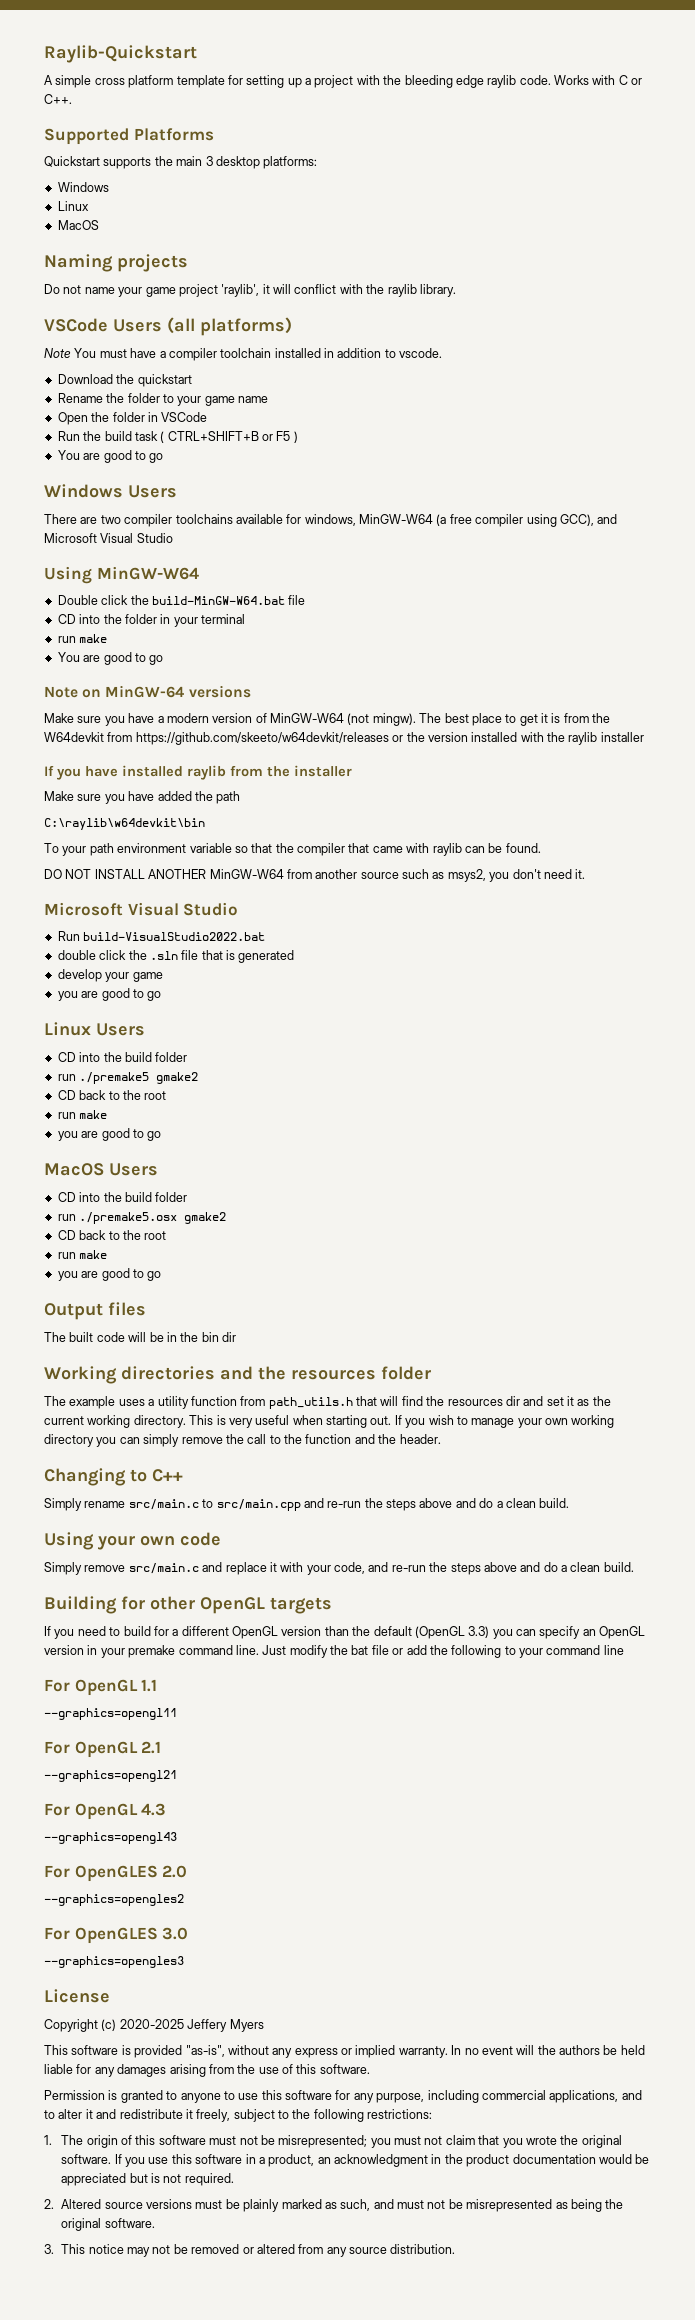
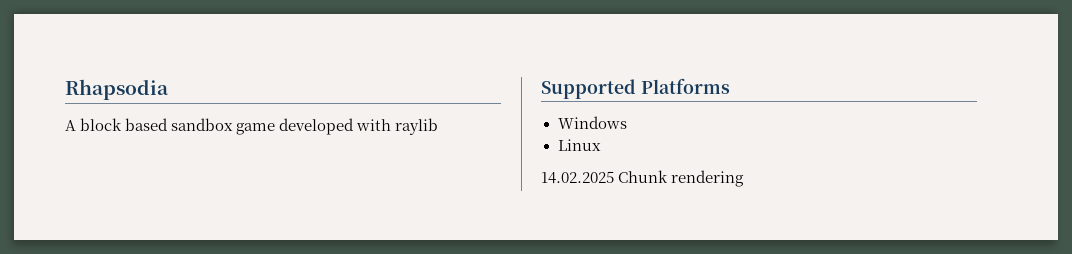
- Raylib-Quickstart
+ Rhapsodia
- A simple cross platform template for setting up a project with the bleeding edge raylib code. Works with C or C++.
+ A block based sandbox game developed with raylib
  Supported Platforms
- Quickstart supports the main 3 desktop platforms:
  Windows
  Linux
- MacOS
- Naming projects
- Do not name your game project 'raylib', it will conflict with the raylib library.
- VSCode Users (all platforms)
- Note You must have a compiler toolchain installed in addition to vscode.
- Download the quickstart
- Rename the folder to your game name
- Open the folder in VSCode
- Run the build task ( CTRL+SHIFT+B or F5 )
- You are good to go
- Windows Users
- There are two compiler toolchains available for windows, MinGW-W64 (a free compiler using GCC), and Microsoft Visual Studio
- Using MinGW-W64
- Double click the build-MinGW-W64.bat file
- CD into the folder in your terminal
- run make
- You are good to go
- Note on MinGW-64 versions
- Make sure you have a modern version of MinGW-W64 (not mingw). The best place to get it is from the W64devkit from https://github.com/skeeto/w64devkit/releases or the version installed with the raylib installer
- If you have installed raylib from the installer
- Make sure you have added the path
- C:\raylib\w64devkit\bin
- To your path environment variable so that the compiler that came with raylib can be found.
- DO NOT INSTALL ANOTHER MinGW-W64 from another source such as msys2, you don't need it.
- Microsoft Visual Studio
- Run build-VisualStudio2022.bat
- double click the .sln file that is generated
- develop your game
- you are good to go
- Linux Users
- CD into the build folder
- run ./premake5 gmake2
- CD back to the root
- run make
- you are good to go
- MacOS Users
- CD into the build folder
- run ./premake5.osx gmake2
- CD back to the root
- run make
- you are good to go
- Output files
- The built code will be in the bin dir
- Working directories and the resources folder
- The example uses a utility function from path_utils.h that will find the resources dir and set it as the current working directory. This is very useful when starting out. If you wish to manage your own working directory you can simply remove the call to the function and the header.
- Changing to C++
- Simply rename src/main.c to src/main.cpp and re-run the steps above and do a clean build.
- Using your own code
- Simply remove src/main.c and replace it with your code, and re-run the steps above and do a clean build.
- Building for other OpenGL targets
- If you need to build for a different OpenGL version than the default (OpenGL 3.3) you can specify an OpenGL version in your premake command line. Just modify the bat file or add the following to your command line
- For OpenGL 1.1
- --graphics=opengl11
- For OpenGL 2.1
- --graphics=opengl21
- For OpenGL 4.3
- --graphics=opengl43
- For OpenGLES 2.0
- --graphics=opengles2
- For OpenGLES 3.0
- --graphics=opengles3
- License
- Copyright (c) 2020-2025 Jeffery Myers
- This software is provided "as-is", without any express or implied warranty. In no event will the authors be held liable for any damages arising from the use of this software.
- Permission is granted to anyone to use this software for any purpose, including commercial applications, and to alter it and redistribute it freely, subject to the following restrictions:
- 1. The origin of this software must not be misrepresented; you must not claim that you wrote the original software. If you use this software in a product, an acknowledgment in the product documentation would be appreciated but is not required.
- 2. Altered source versions must be plainly marked as such, and must not be misrepresented as being the original software.
- 3. This notice may not be removed or altered from any source distribution.
+ 14.02.2025 Chunk rendering

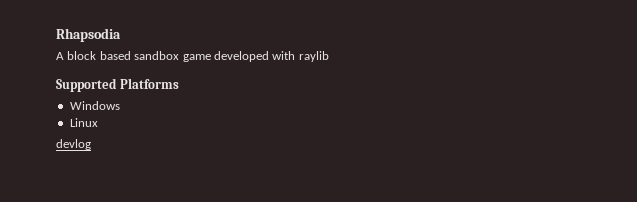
- 14.02.2025 Chunk rendering
+ devlog

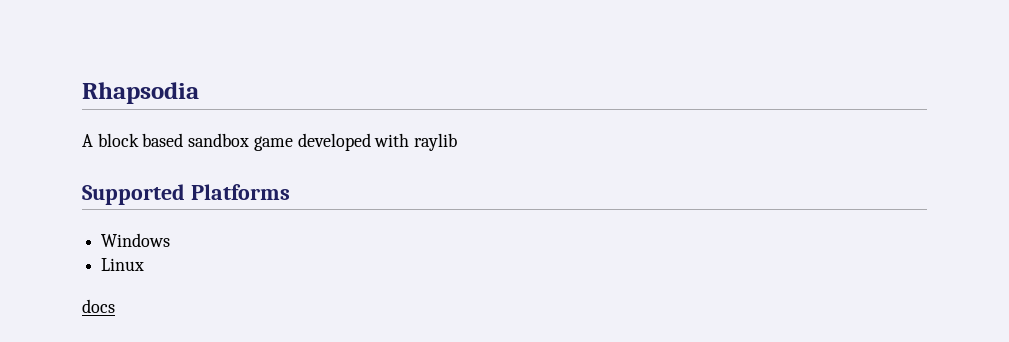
- devlog
+ docs

